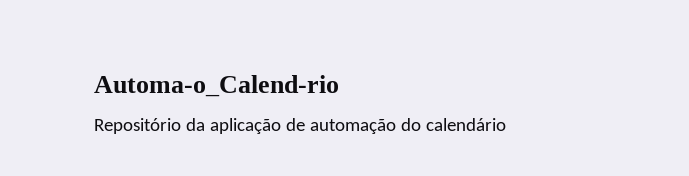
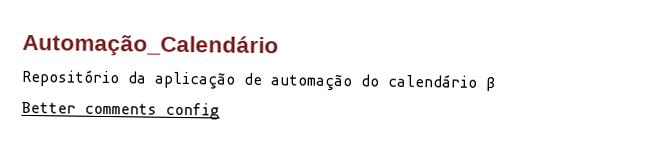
- Automa-o_Calend-rio
+ Automação_Calendário
- Repositório da aplicação de automação do calendário
+ Repositório da aplicação de automação do calendário β
+ Better comments config

